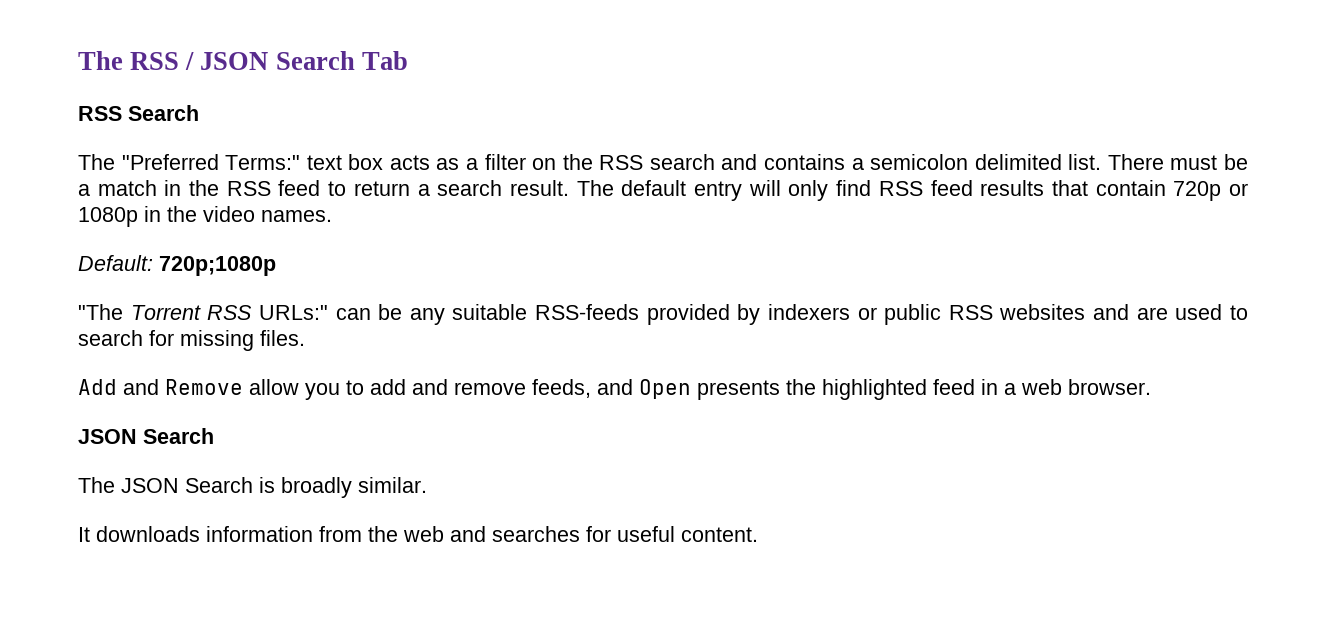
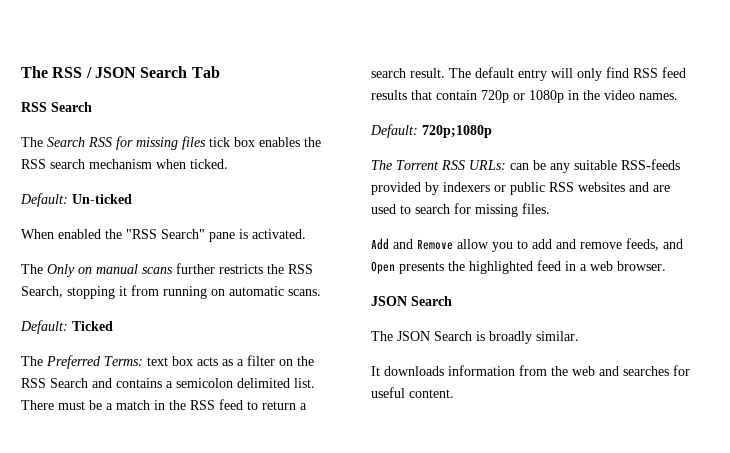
- The "Preferred Terms:" text box acts as a filter on the RSS search and contains a semicolon delimited list.
+ The Search RSS for missing files tick box enables the RSS search mechanism when ticked.
+ Default: Un-ticked
+ When enabled the "RSS Search" pane is activated.
+ The Only on manual scans further restricts the RSS Search, stopping it from running on automatic scans.
+ Default: Ticked
+ The Preferred Terms: text box acts as a filter on the RSS Search and contains a semicolon delimited list.
- "The Torrent RSS URLs:" can be any suitable RSS-feeds provided by indexers or public RSS websites and are used to search for missing files.
+ The Torrent RSS URLs: can be any suitable RSS-feeds provided by indexers or public RSS websites and are used to search for missing files.

